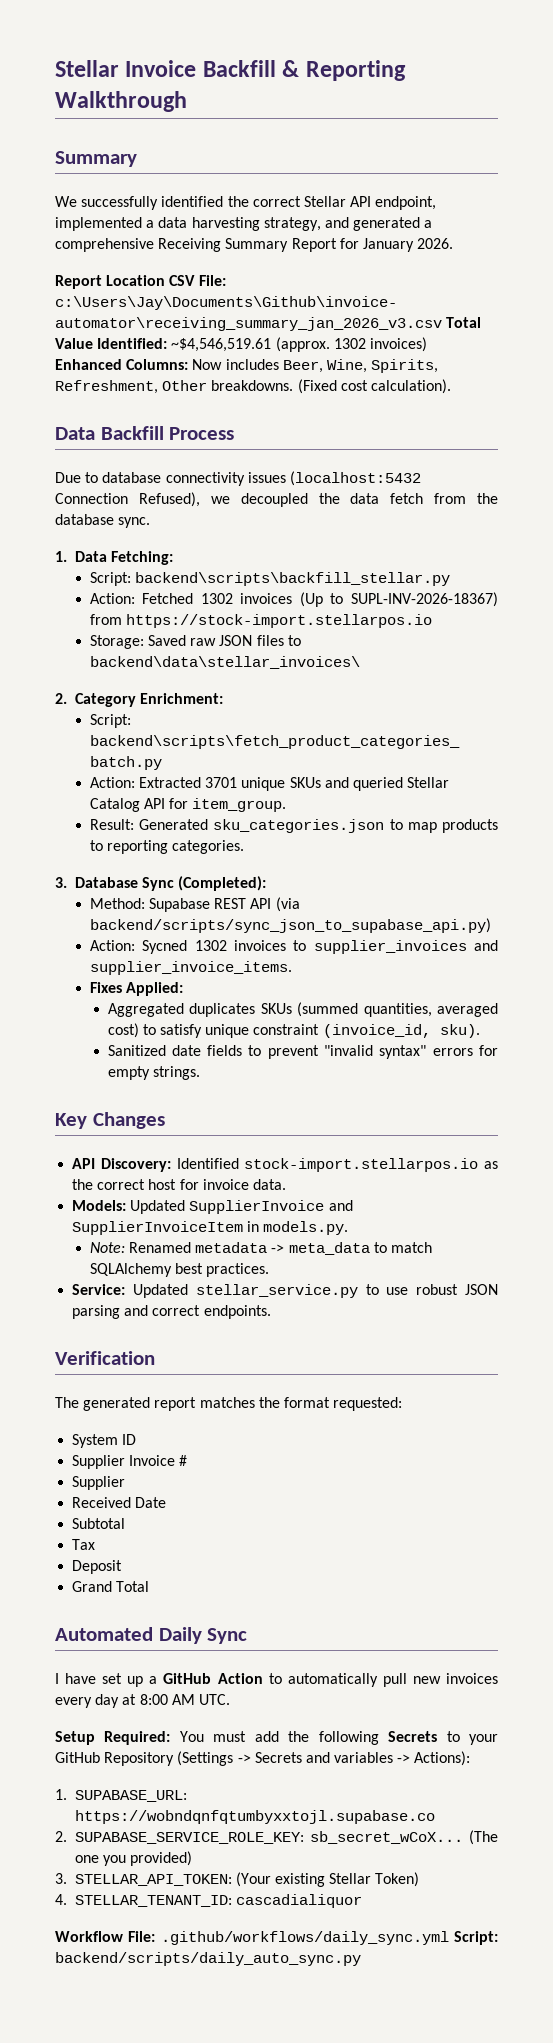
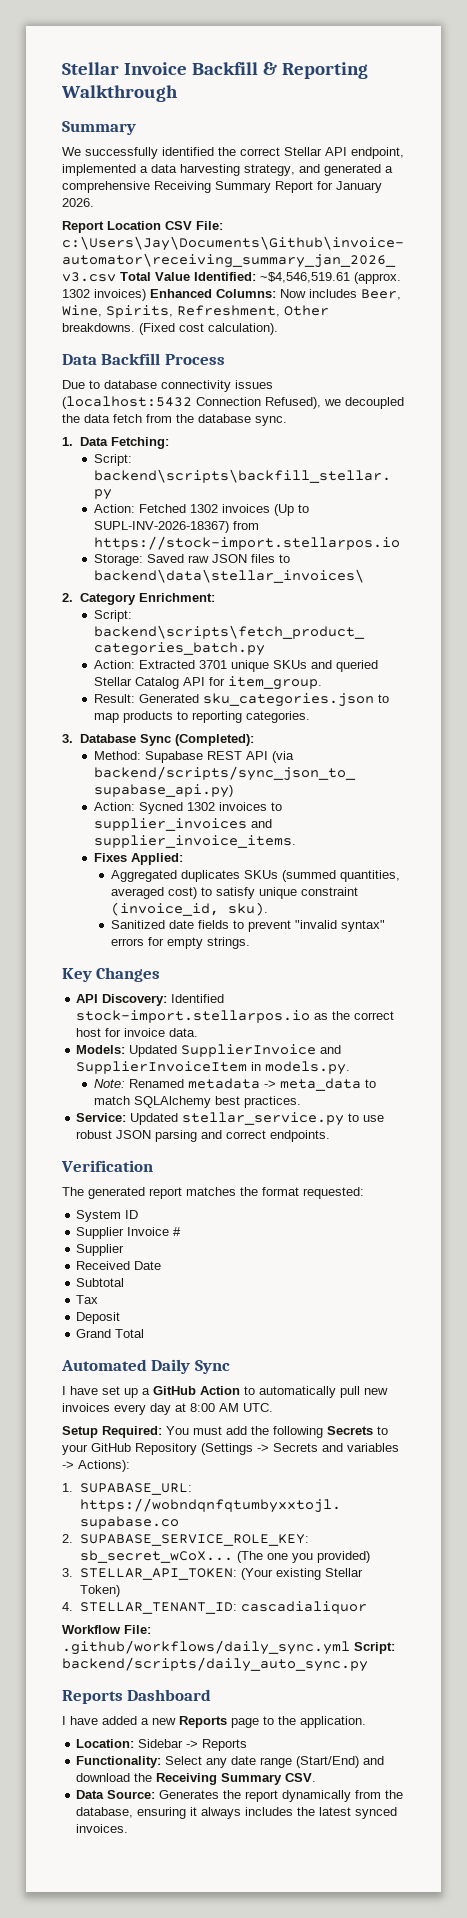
+ Reports Dashboard
+ I have added a new Reports page to the application.
+ Location: Sidebar -> Reports
+ Functionality: Select any date range (Start/End) and download the Receiving Summary CSV.
+ Data Source: Generates the report dynamically from the database, ensuring it always includes the latest synced invoices.

